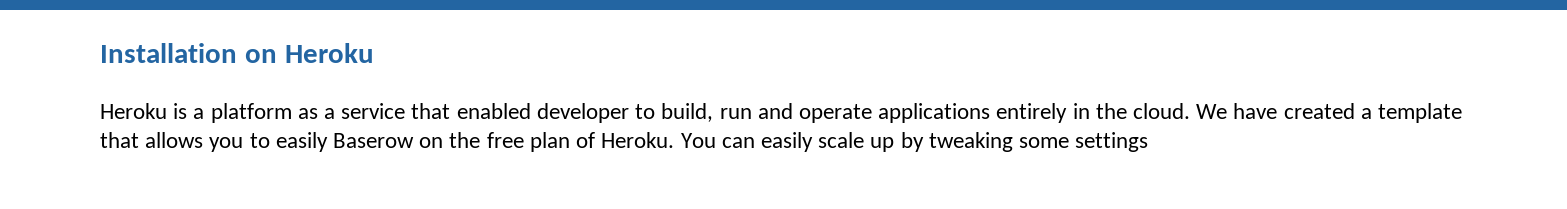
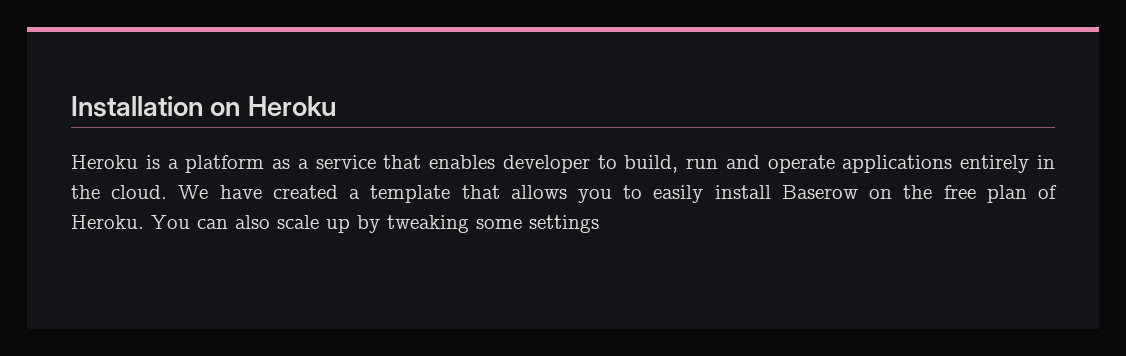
- Heroku is a platform as a service that enabled developer to build, run and operate applications entirely in the cloud.
+ Heroku is a platform as a service that enables developer to build, run and operate applications entirely in the cloud.
- We have created a template that allows you to easily Baserow on the free plan of Heroku.
+ We have created a template that allows you to easily install Baserow on the free plan of Heroku.
- You can easily scale up by tweaking some settings
+ You can also scale up by tweaking some settings

